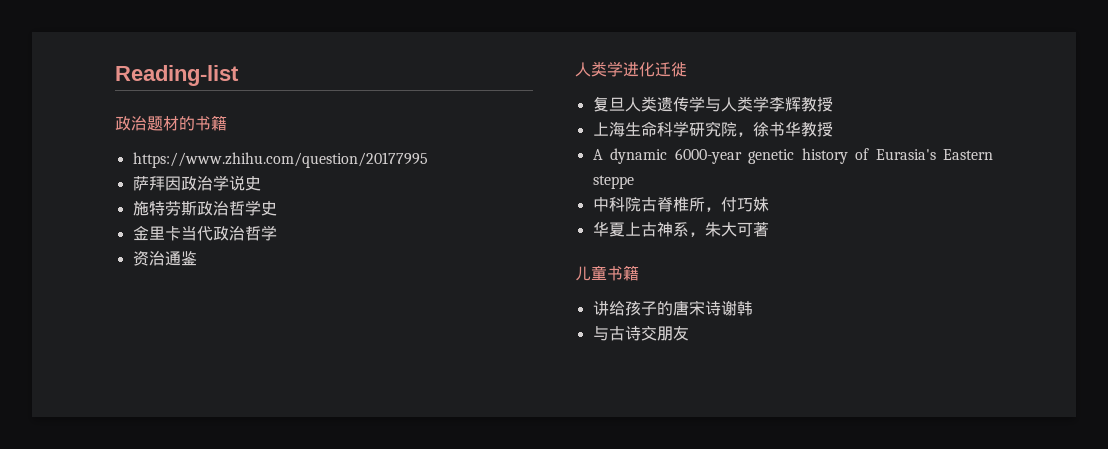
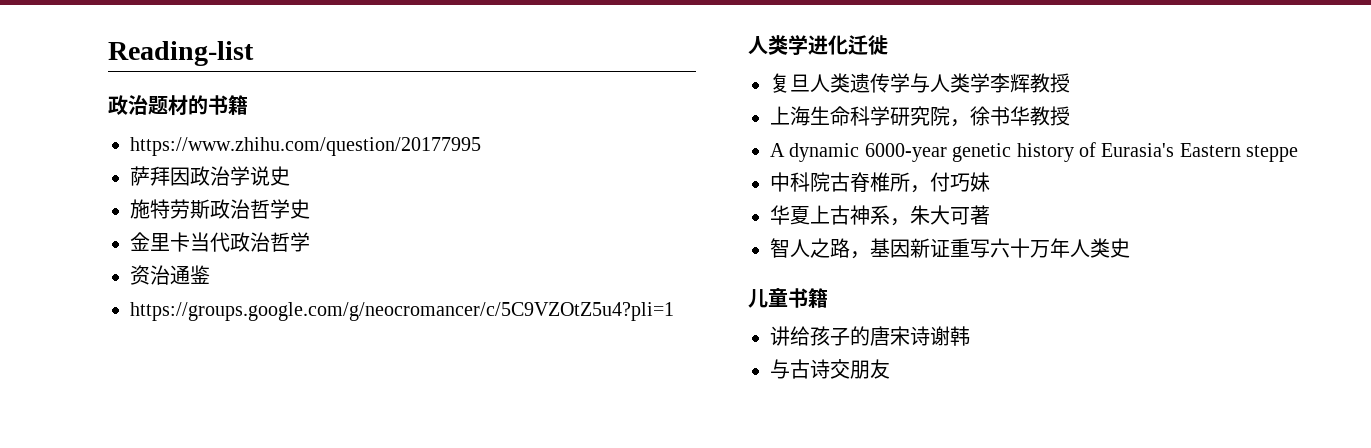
+ https://groups.google.com/g/neocromancer/c/5C9VZOtZ5u4?pli=1
+ 智人之路，基因新证重写六十万年人类史

